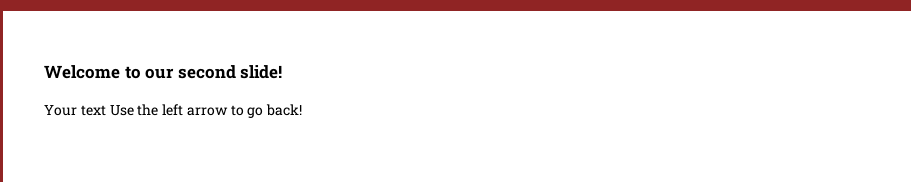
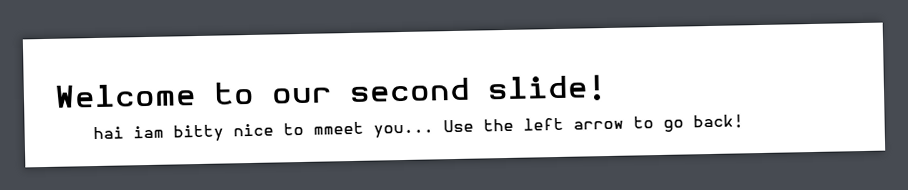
- Your text Use the left arrow to go back!
+ hai iam bitty nice to mmeet you... Use the left arrow to go back!

